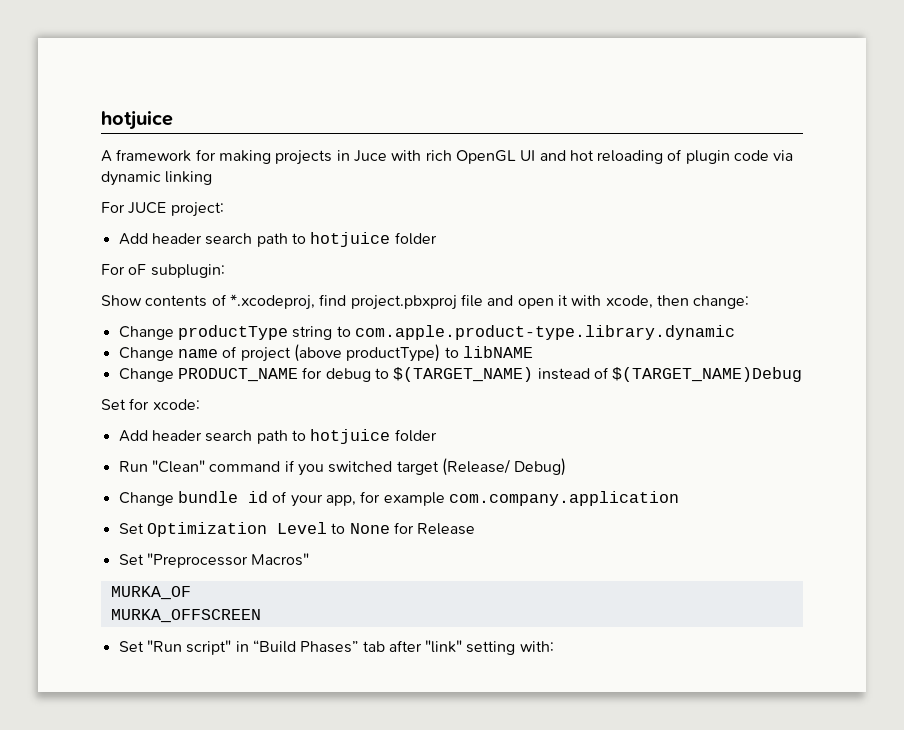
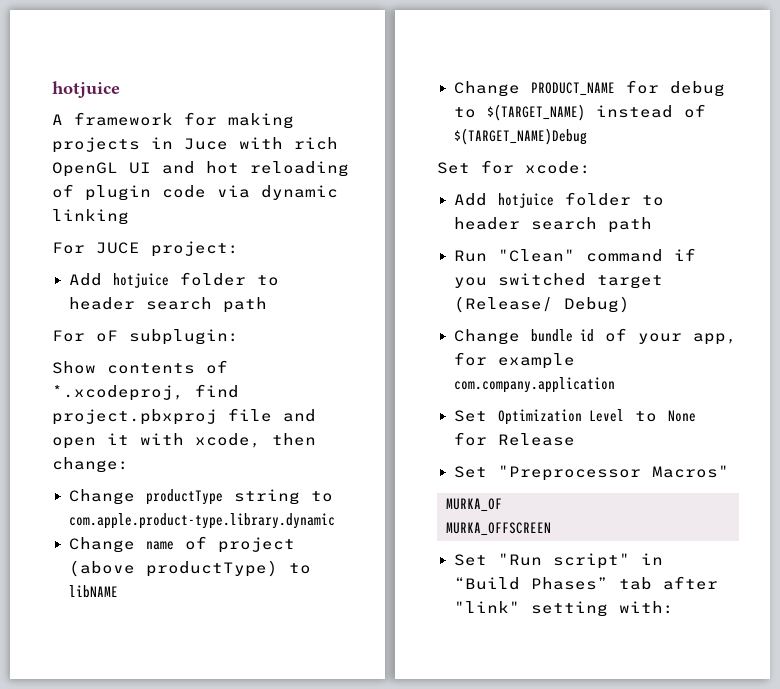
  For JUCE project:
- Add header search path to hotjuice folder
+ Add hotjuice folder to header search path
  Set for xcode:
- Add header search path to hotjuice folder
+ Add hotjuice folder to header search path

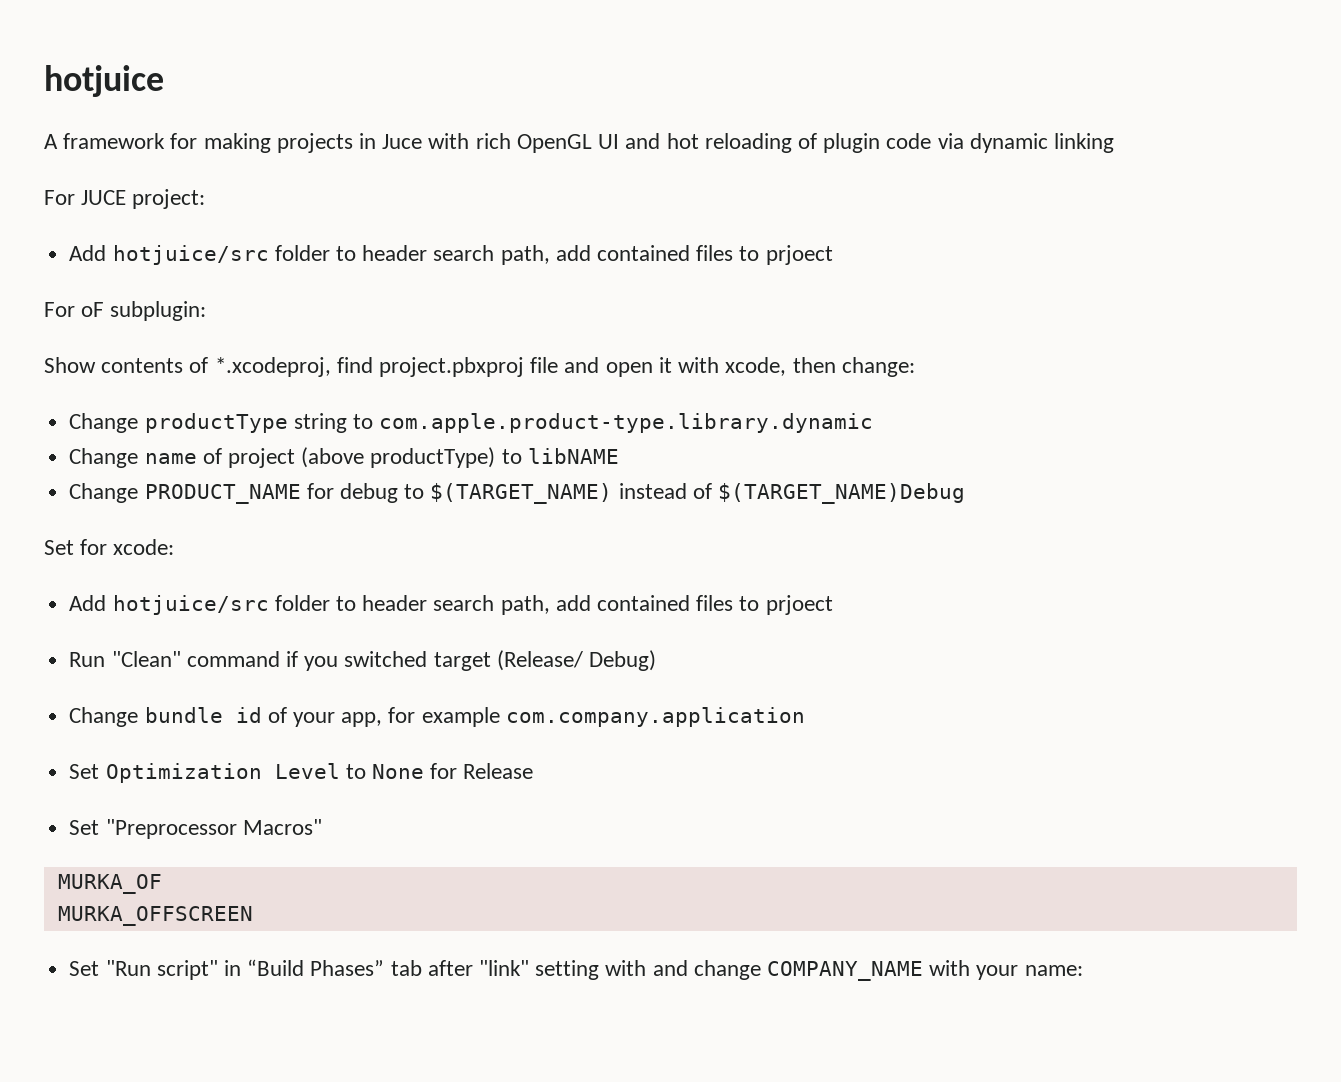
  For JUCE project:
- Add hotjuice folder to header search path
+ Add hotjuice/src folder to header search path, add contained files to prjoect
  Set for xcode:
- Add hotjuice folder to header search path
+ Add hotjuice/src folder to header search path, add contained files to prjoect
- Set "Run script" in “Build Phases” tab after "link" setting with:
+ Set "Run script" in “Build Phases” tab after "link" setting with and change COMPANY_NAME with your name:

